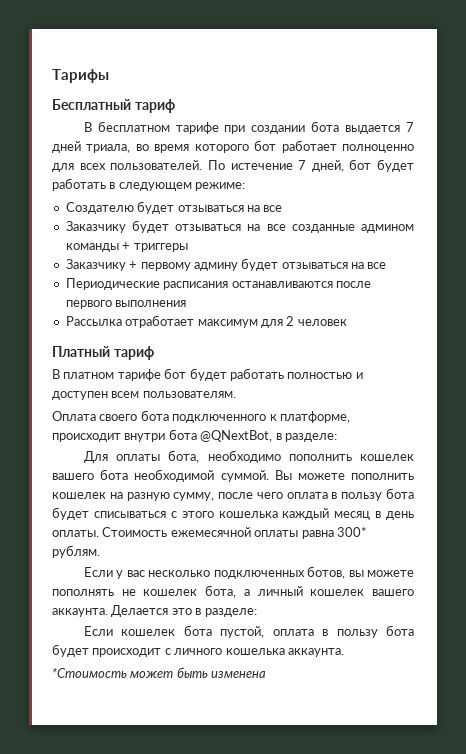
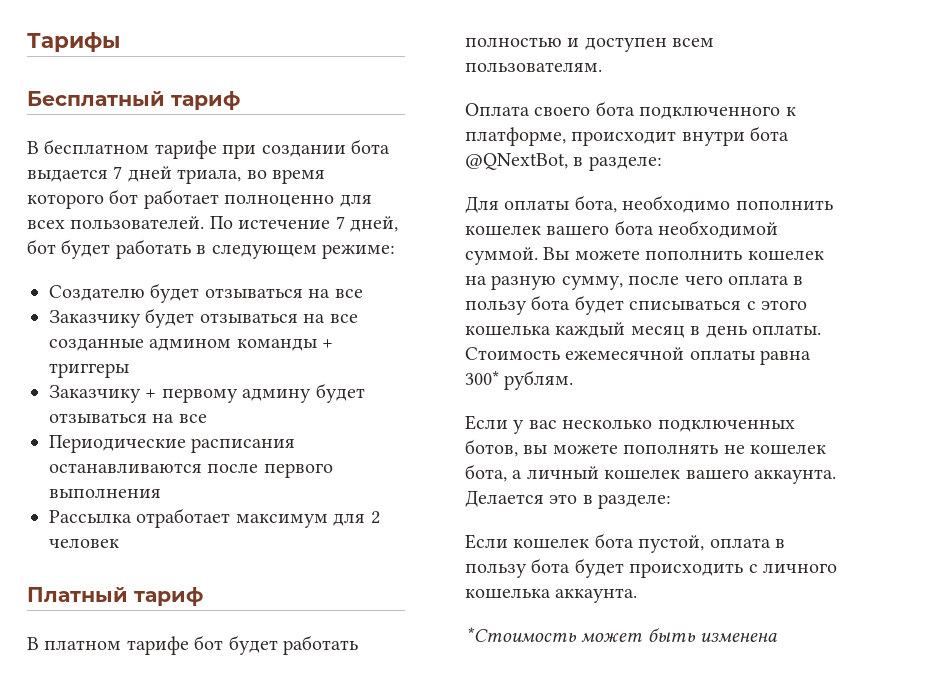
- Если кошелек бота пустой, оплата в пользу бота будет происходит с личного кошелька аккаунта.
+ Если кошелек бота пустой, оплата в пользу бота будет происходить с личного кошелька аккаунта.

